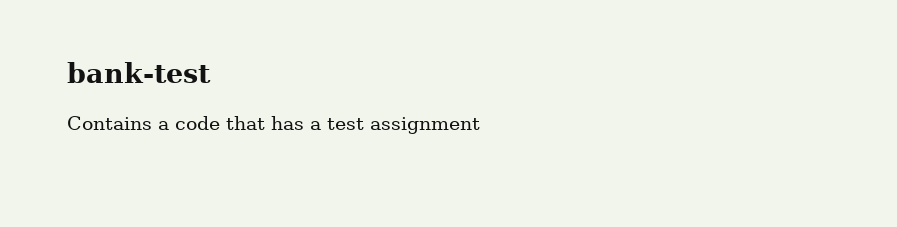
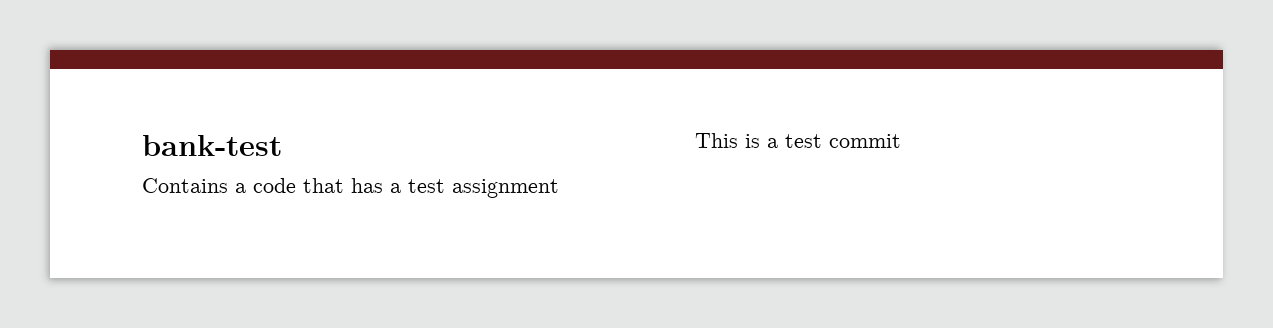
+ This is a test commit

